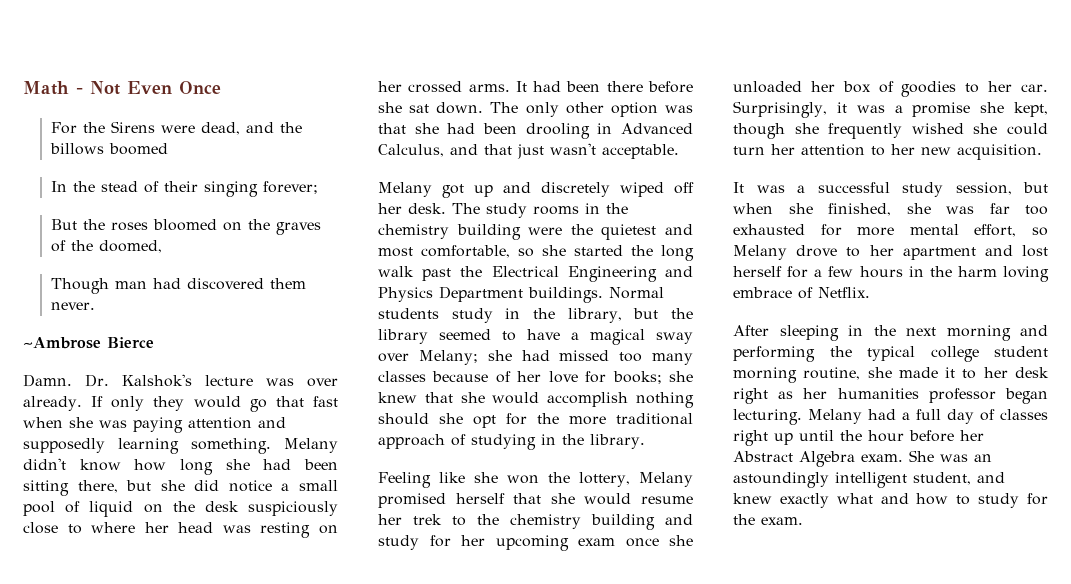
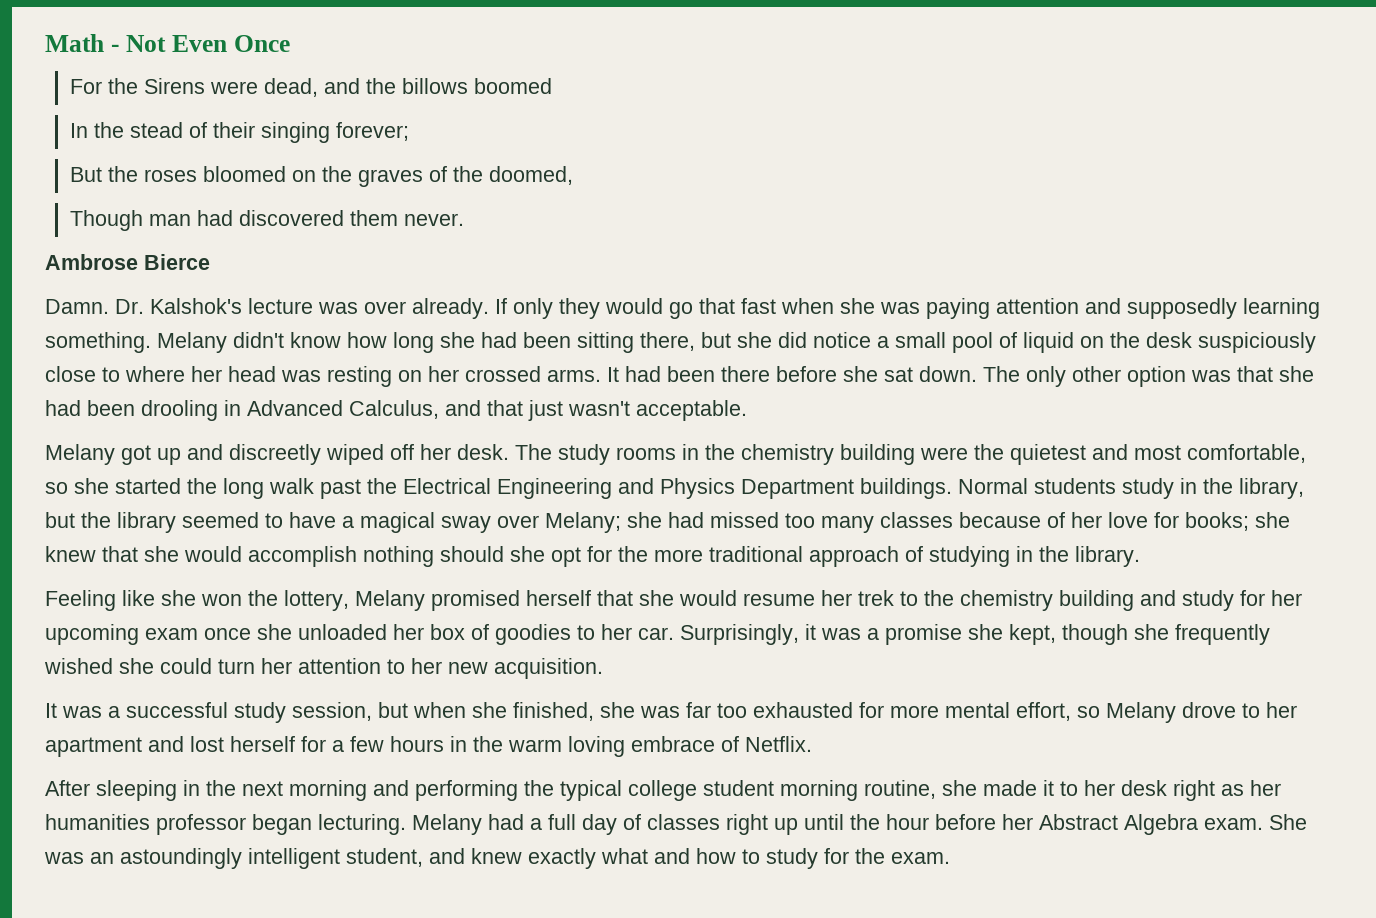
- ~Ambrose Bierce
+ Ambrose Bierce
- Melany got up and discretely wiped off her desk.
+ Melany got up and discreetly wiped off her desk.
- It was a successful study session, but when she finished, she was far too exhausted for more mental effort, so Melany drove to her apartment and lost herself for a few hours in the harm loving embrace of Netflix.
+ It was a successful study session, but when she finished, she was far too exhausted for more mental effort, so Melany drove to her apartment and lost herself for a few hours in the warm loving embrace of Netflix.

